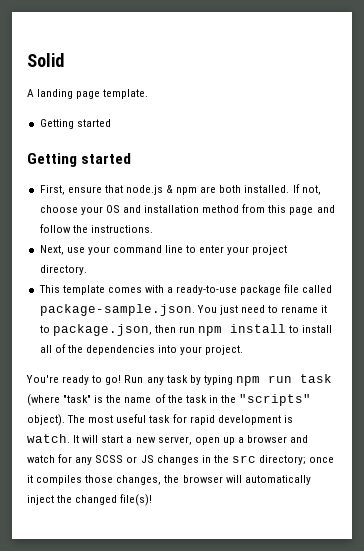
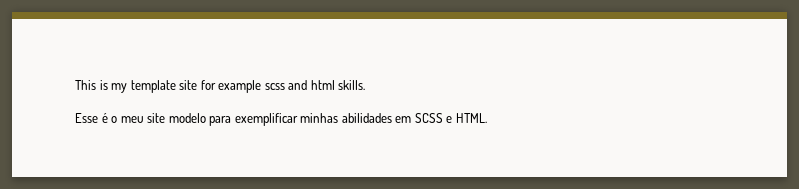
- Solid
- A landing page template.
- Getting started
- Getting started
- First, ensure that node.js & npm are both installed. If not, choose your OS and installation method from this page and follow the instructions.
- Next, use your command line to enter your project directory.
- This template comes with a ready-to-use package file called package-sample.json. You just need to rename it to package.json, then run npm install to install all of the dependencies into your project.
- You're ready to go! Run any task by typing npm run task (where "task" is the name of the task in the "scripts" object). The most useful task for rapid development is watch. It will start a new server, open up a browser and watch for any SCSS or JS changes in the src directory; once it compiles those changes, the browser will automatically inject the changed file(s)!
+ This is my template site for example scss and html skills.
+ Esse é o meu site modelo para exemplificar minhas abilidades em SCSS e HTML.

